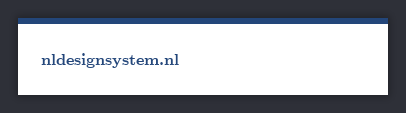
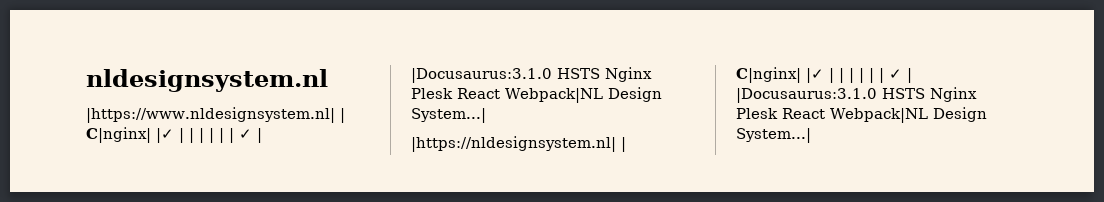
+ |https://www.nldesignsystem.nl| | C|nginx| |✓ | | | | | | ✓ | |Docusaurus:3.1.0 HSTS Nginx Plesk React Webpack|NL Design System...|
+ |https://nldesignsystem.nl| | C|nginx| |✓ | | | | | | ✓ | |Docusaurus:3.1.0 HSTS Nginx Plesk React Webpack|NL Design System...|

